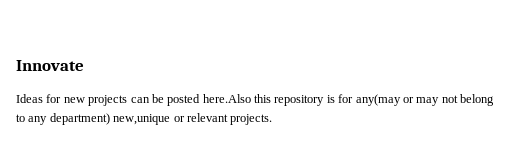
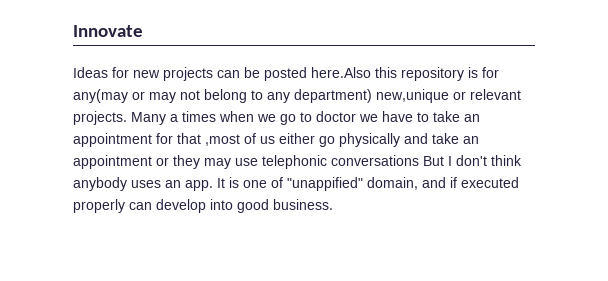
+ Many a times when we go to doctor we have to take an appointment for that ,most of us either go physically and take an appointment or they may use telephonic conversations But I don't think anybody uses an app. It is one of "unappified" domain, and if executed properly can develop into good business.

